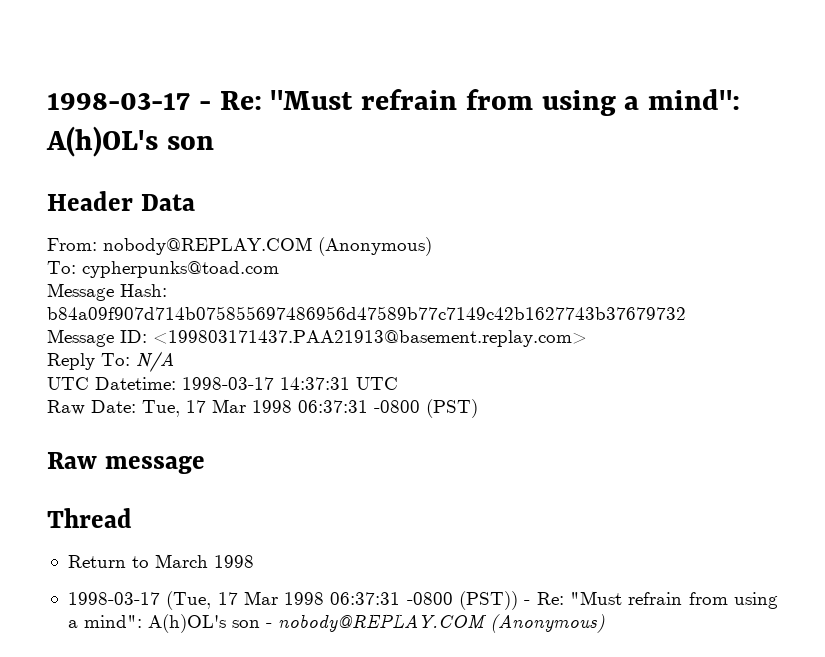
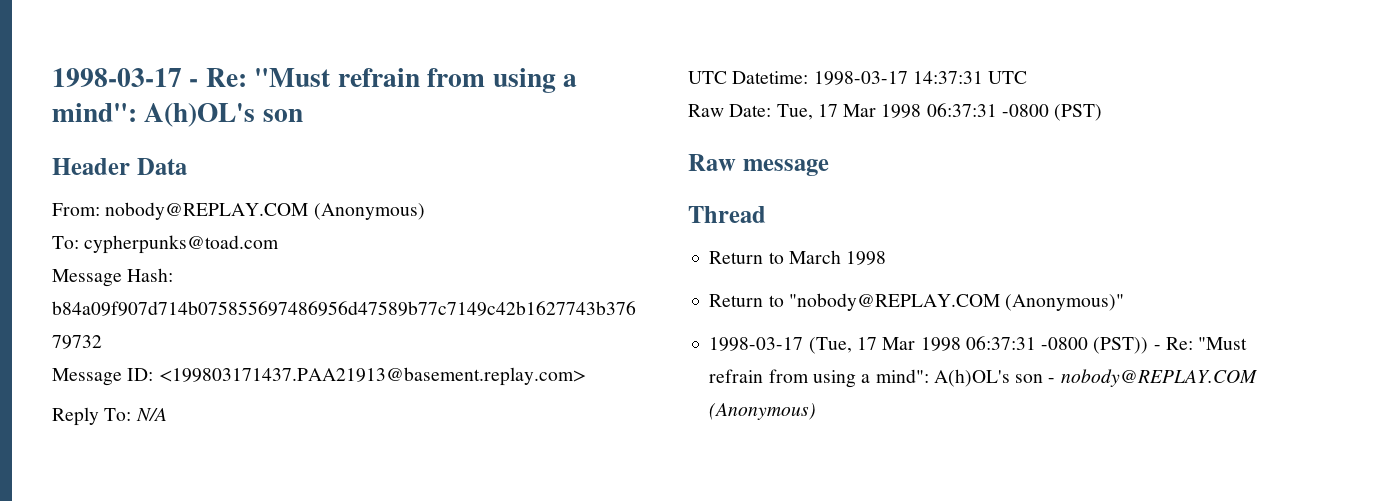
+ Return to "nobody@REPLAY.COM (Anonymous)"

